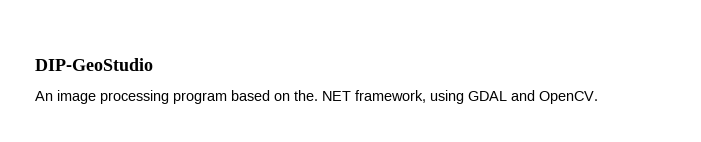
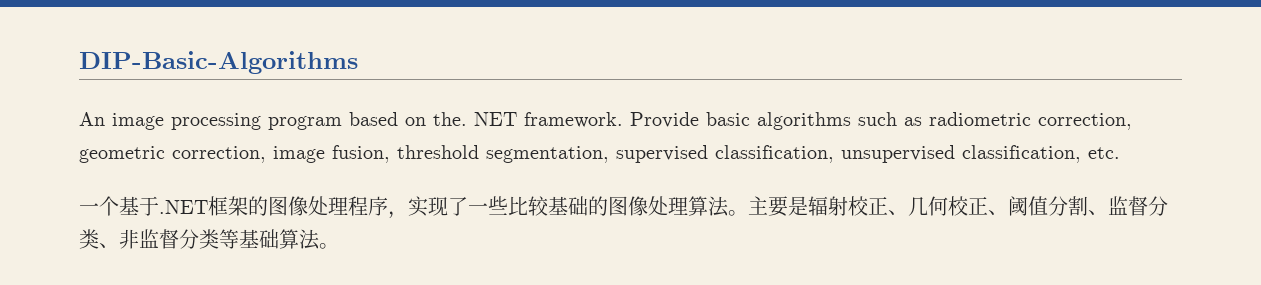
- DIP-GeoStudio
+ DIP-Basic-Algorithms
- NET framework, using GDAL and OpenCV.
+ NET framework. Provide basic algorithms such as radiometric correction, geometric correction, image fusion, threshold segmentation, supervised classification, unsupervised classification, etc.
+ 一个基于.NET框架的图像处理程序，实现了一些比较基础的图像处理算法。主要是辐射校正、几何校正、阈值分割、监督分类、非监督分类等基础算法。

